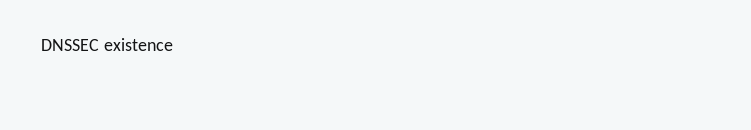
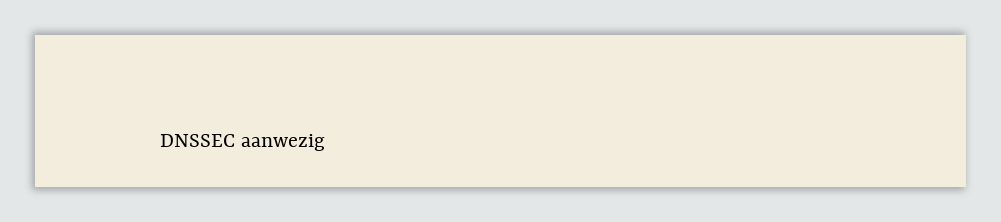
- DNSSEC existence
+ DNSSEC aanwezig

